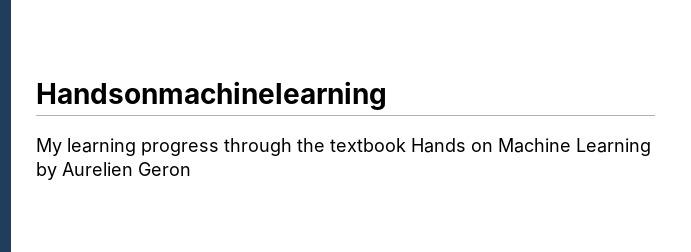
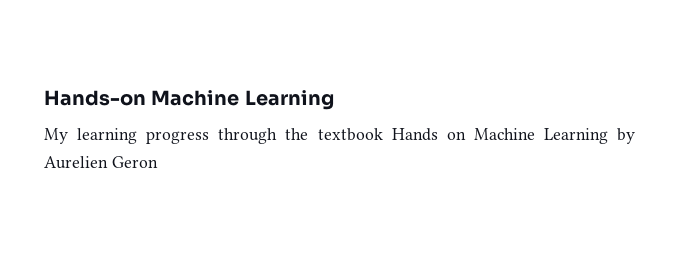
- Handsonmachinelearning
+ Hands-on Machine Learning

